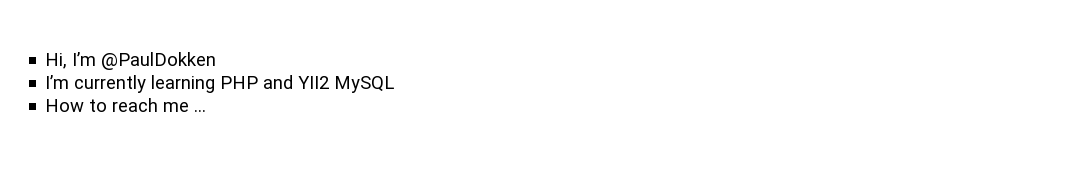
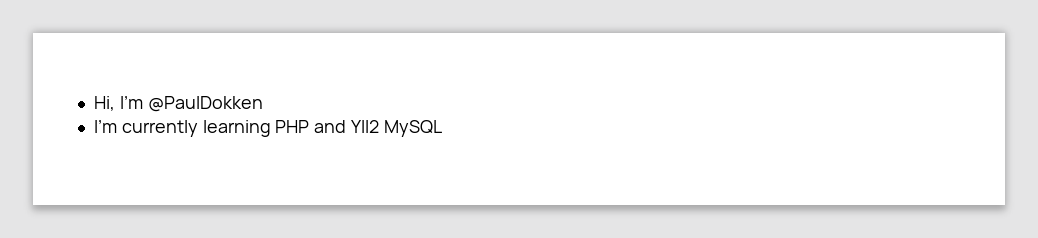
- How to reach me ...

